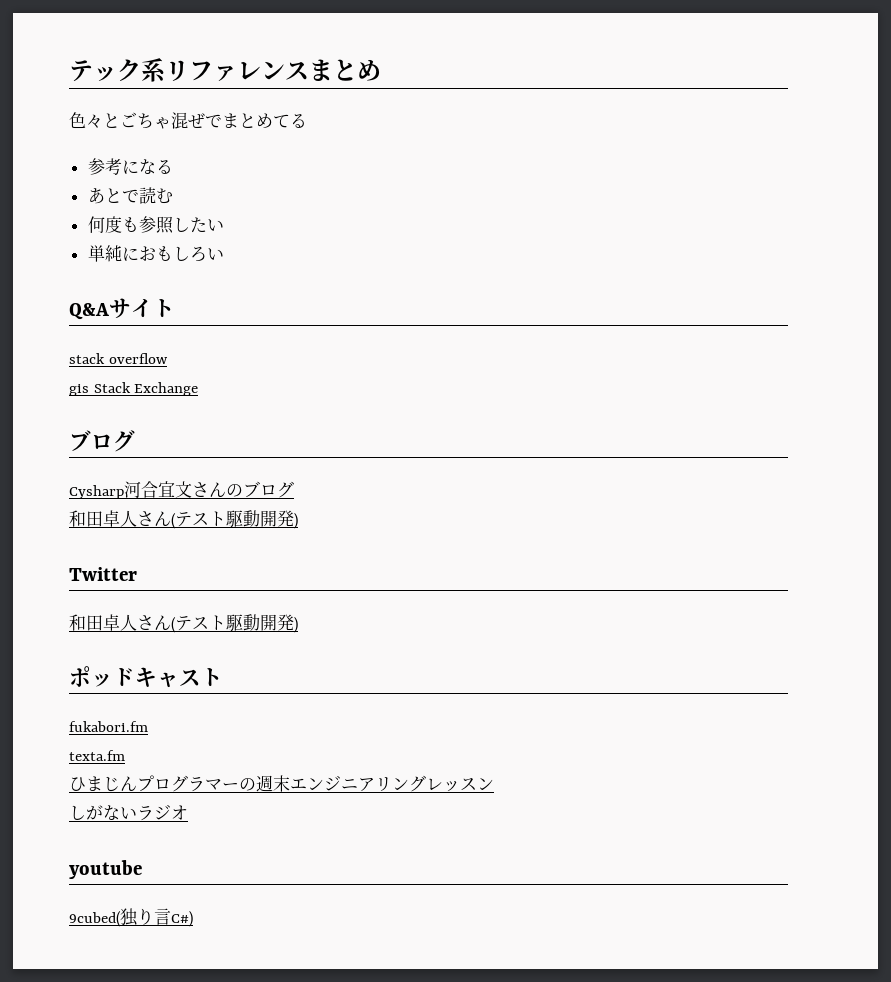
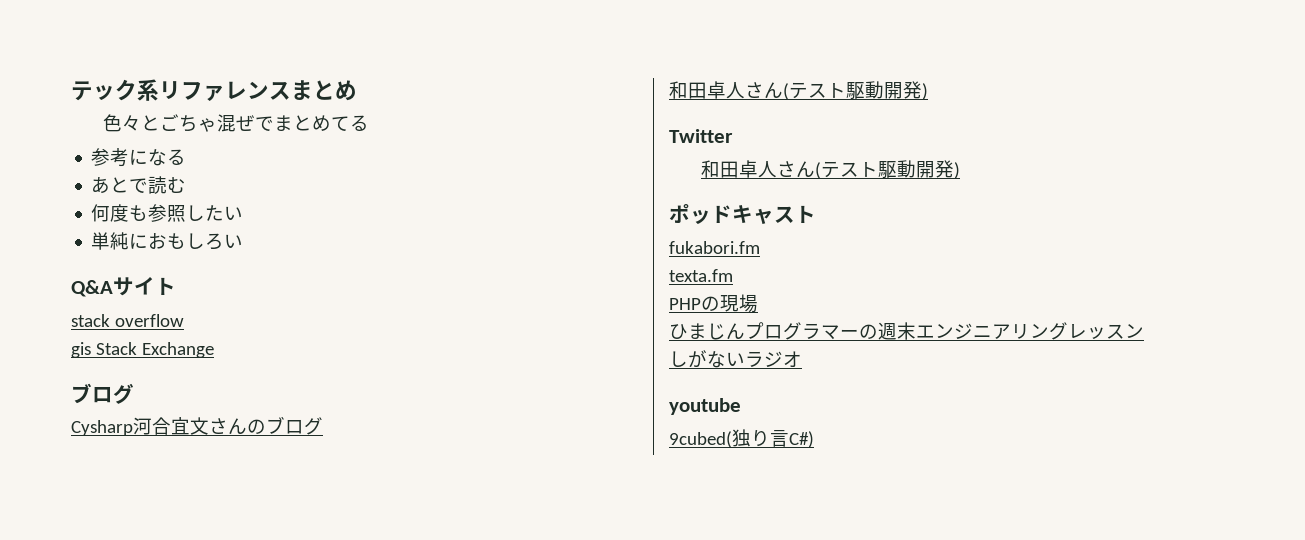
+ PHPの現場

